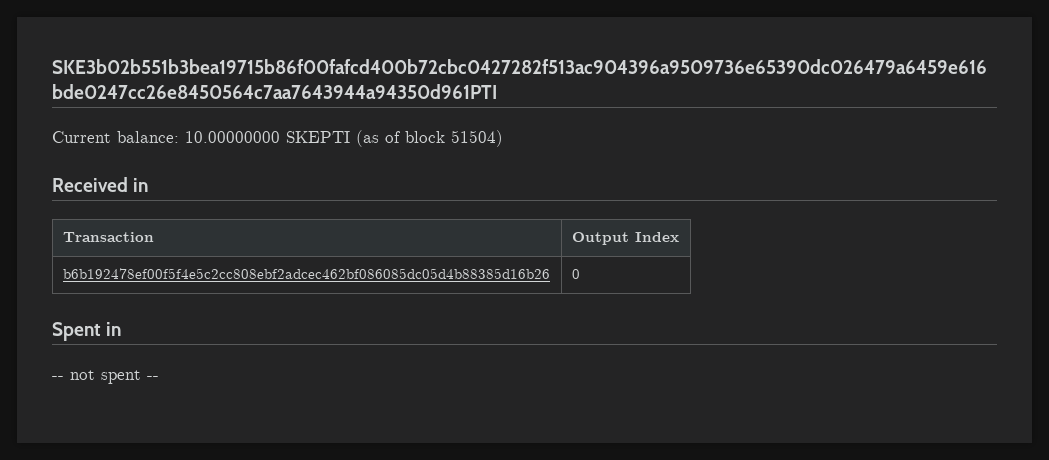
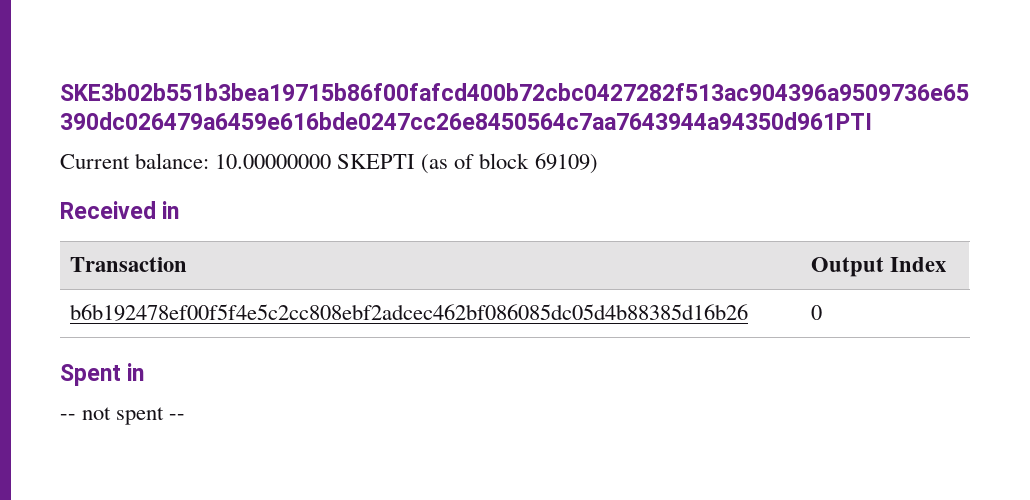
- Current balance: 10.00000000 SKEPTI (as of block 51504)
+ Current balance: 10.00000000 SKEPTI (as of block 69109)

